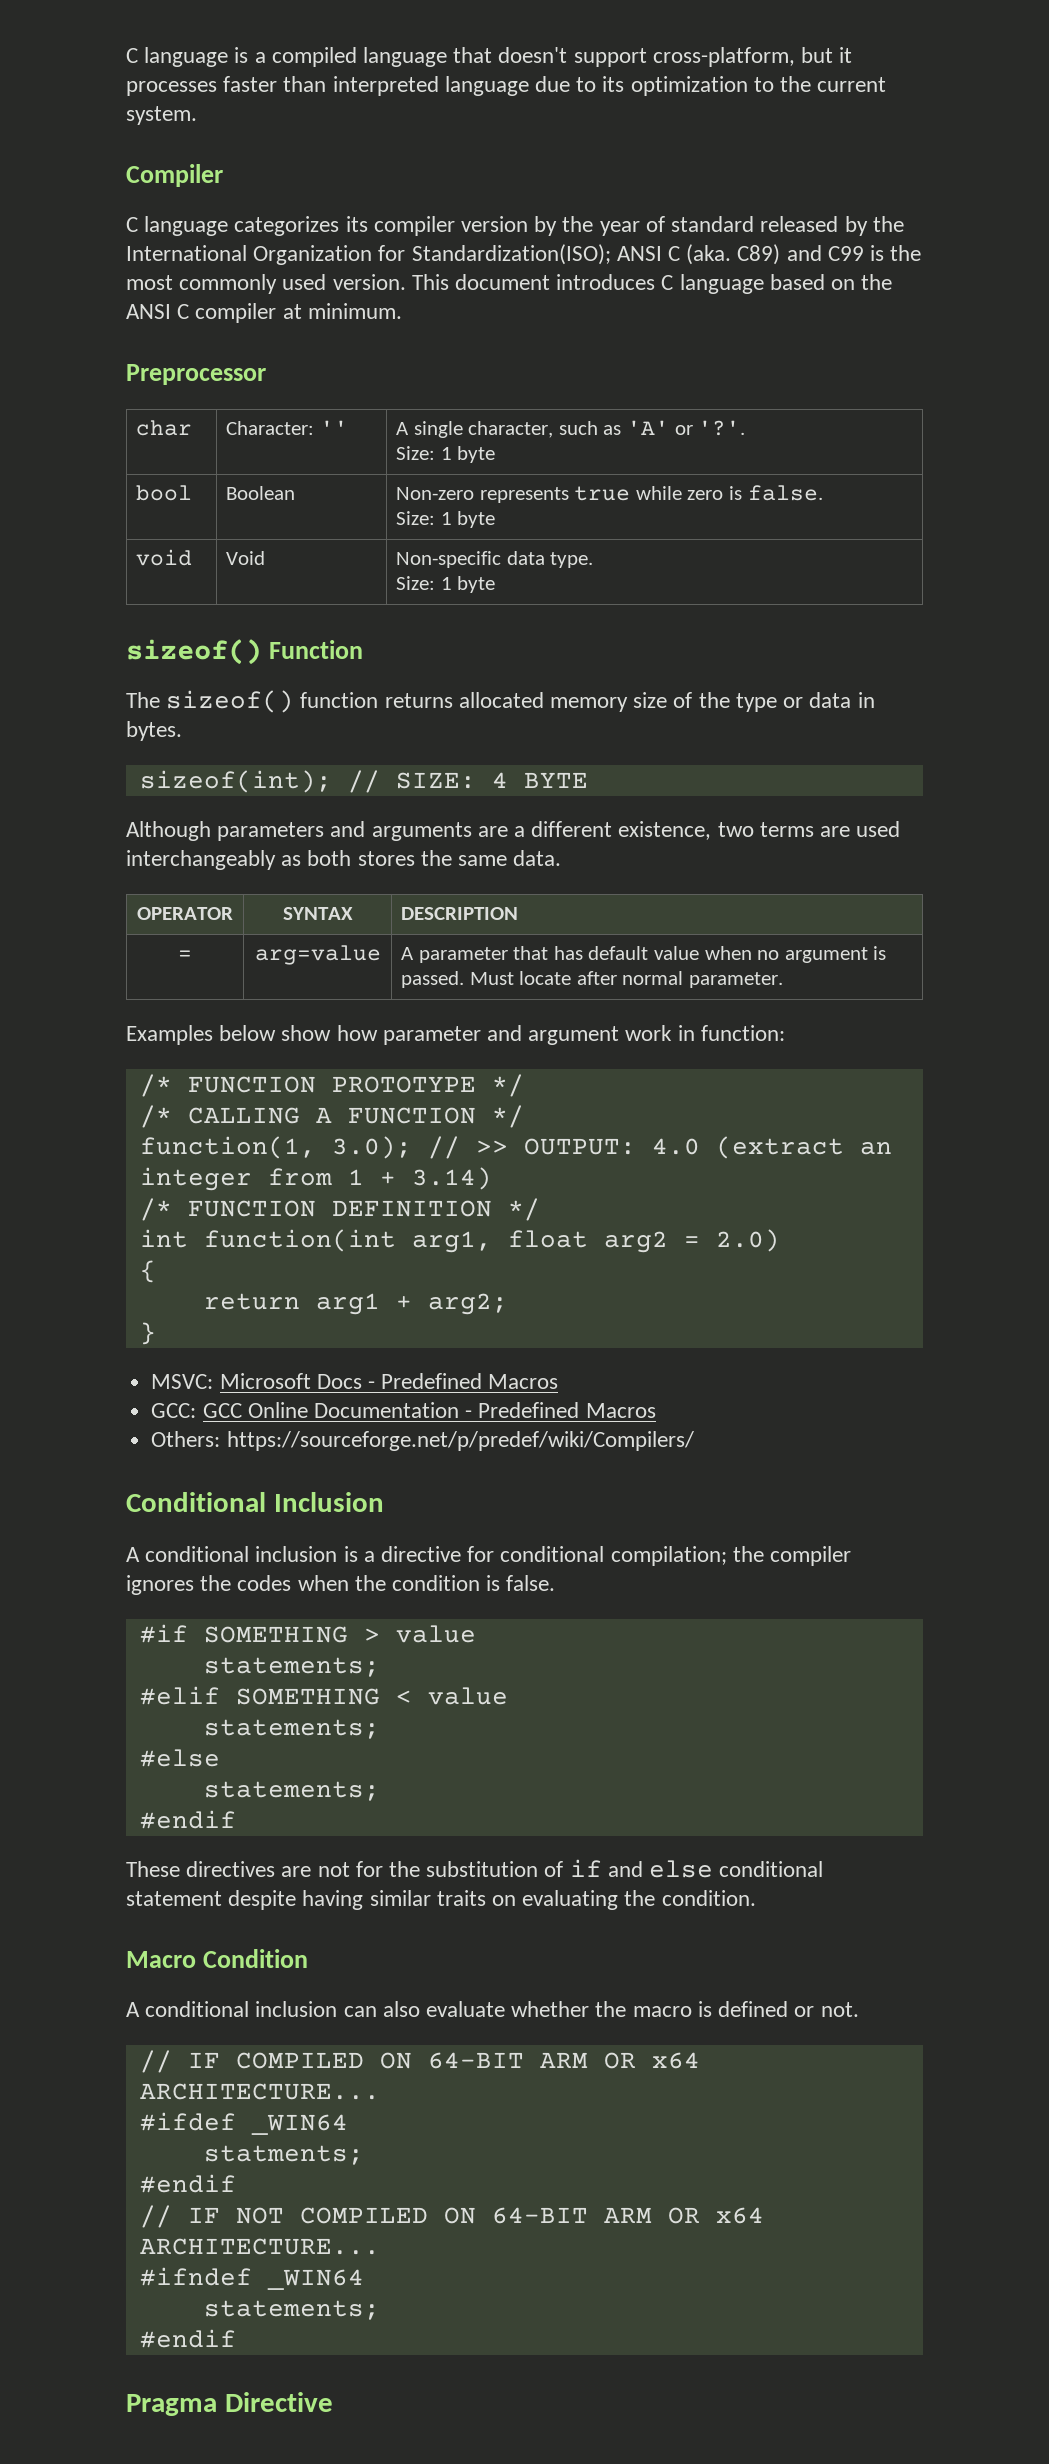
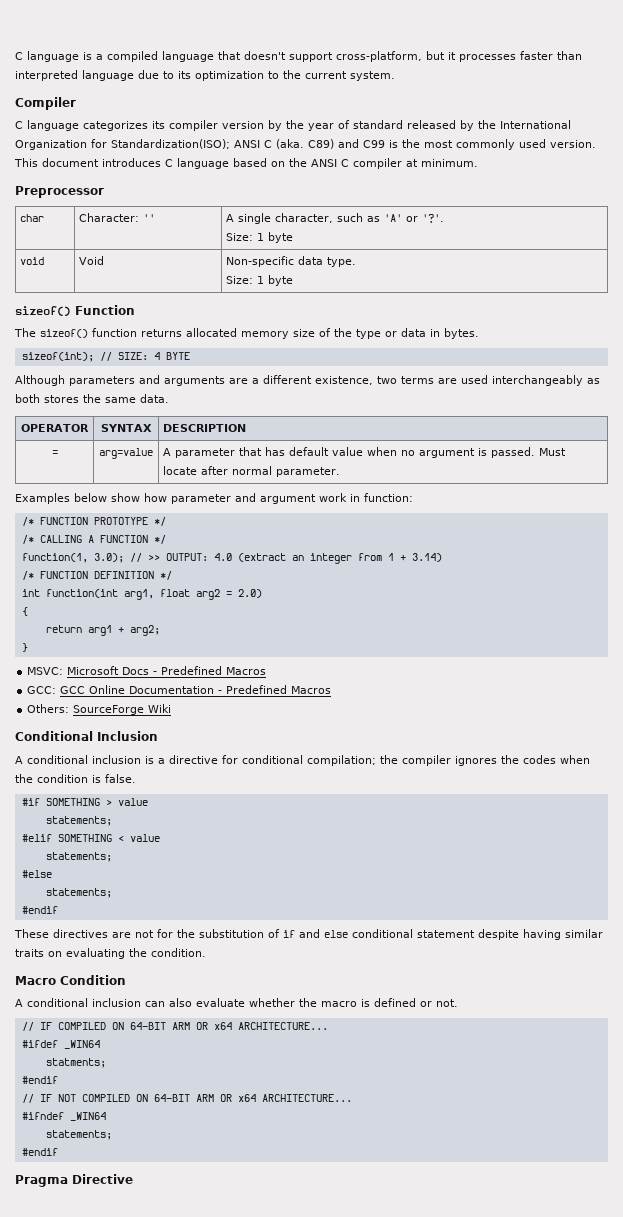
- bool | Boolean | Non-zero represents true while zero is false.
- Size: 1 byte
- Others: https://sourceforge.net/p/predef/wiki/Compilers/
+ Others: SourceForge Wiki

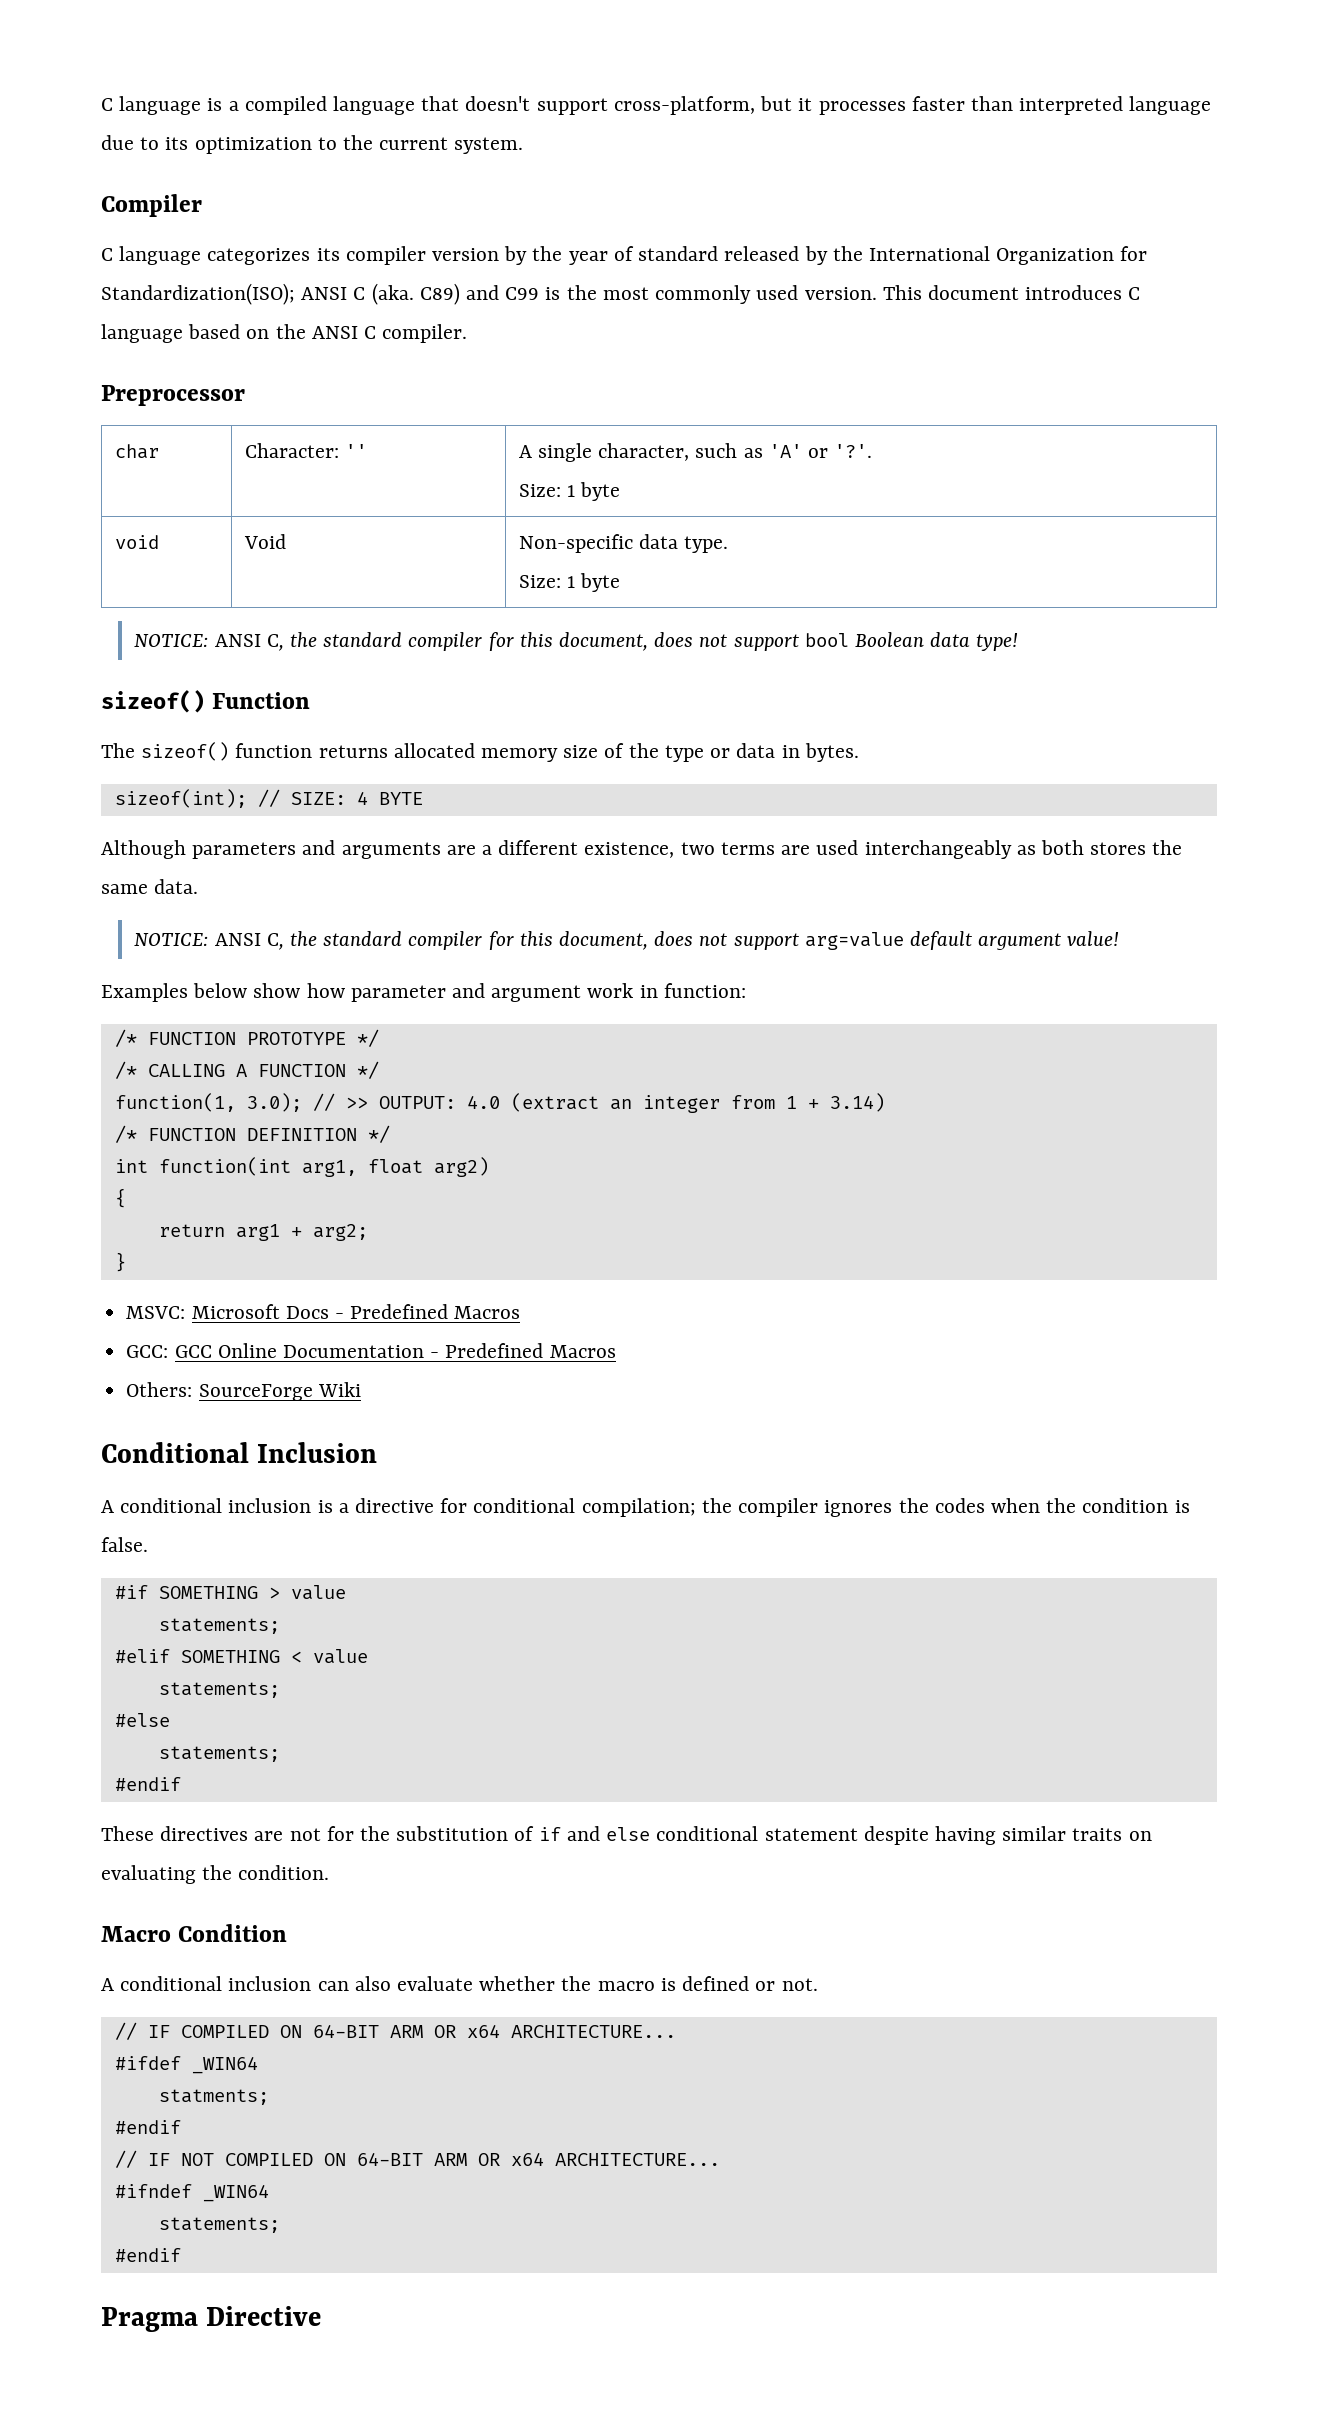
- This document introduces C language based on the ANSI C compiler at minimum.
+ This document introduces C language based on the ANSI C compiler.
+ NOTICE: ANSI C, the standard compiler for this document, does not support bool Boolean data type!
- OPERATOR | SYNTAX | DESCRIPTION
- = | arg=value | A parameter that has default value when no argument is passed. Must locate after normal parameter.
+ NOTICE: ANSI C, the standard compiler for this document, does not support arg=value default argument value!
- int function(int arg1, float arg2 = 2.0)
+ int function(int arg1, float arg2)

